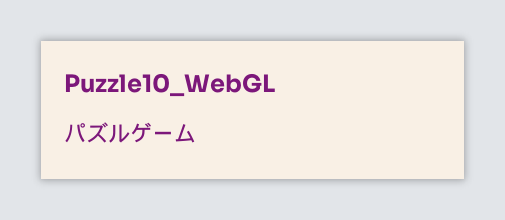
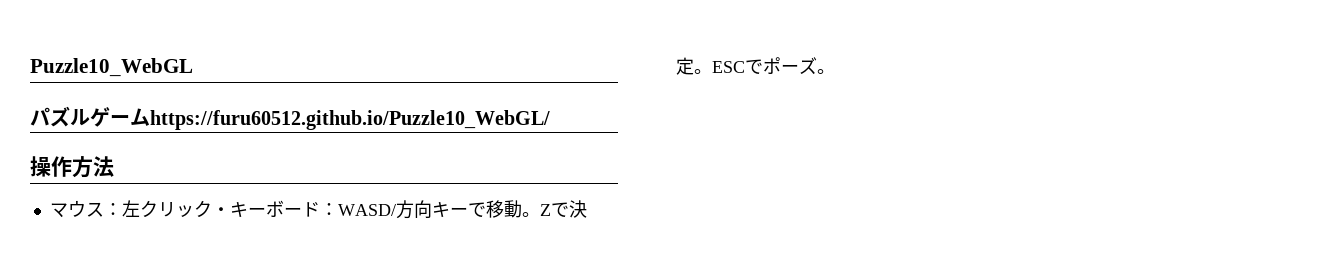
- パズルゲーム
+ パズルゲームhttps://furu60512.github.io/Puzzle10_WebGL/
+ 操作方法
+ マウス：左クリック・キーボード：WASD/方向キーで移動。Zで決定。ESCでポーズ。

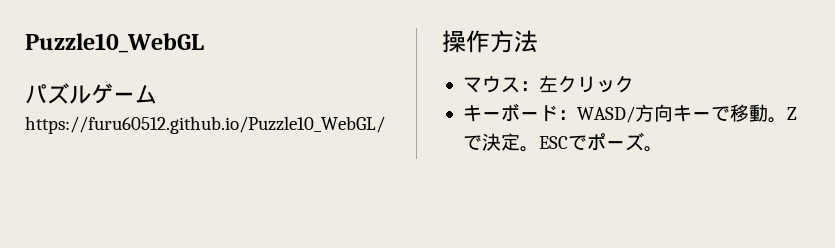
- パズルゲームhttps://furu60512.github.io/Puzzle10_WebGL/
+ パズルゲーム
+ https://furu60512.github.io/Puzzle10_WebGL/
- マウス：左クリック・キーボード：WASD/方向キーで移動。
+ マウス：左クリック
+ キーボード：WASD/方向キーで移動。

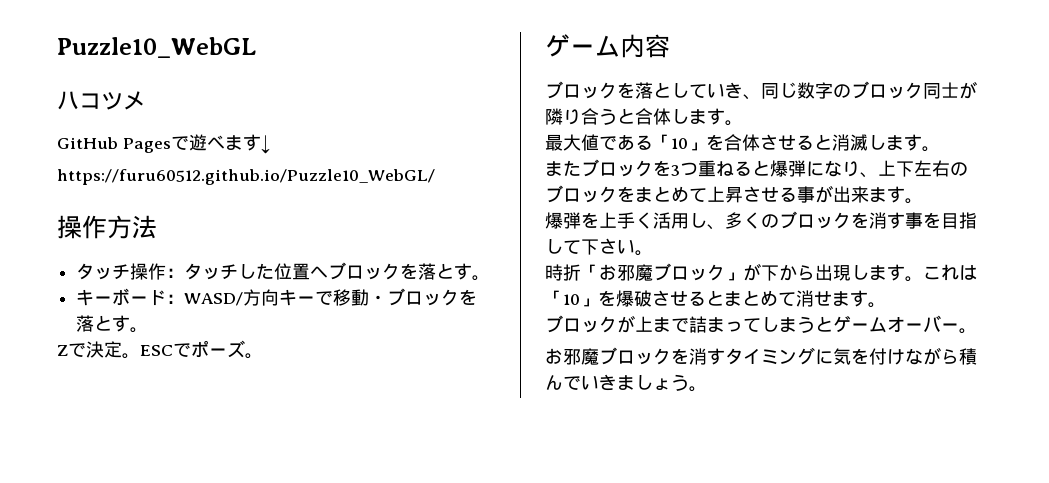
- パズルゲーム
+ ハコツメ
+ GitHub Pagesで遊べます↓
  https://furu60512.github.io/Puzzle10_WebGL/
  操作方法
- マウス：左クリック
+ タッチ操作：タッチした位置へブロックを落とす。
- キーボード：WASD/方向キーで移動。Zで決定。
+ キーボード：WASD/方向キーで移動・ブロックを落とす。
+ Zで決定。
+ ゲーム内容
+ ブロックを落としていき、同じ数字のブロック同士が隣り合うと合体します。
+ 最大値である「10」を合体させると消滅します。
+ またブロックを3つ重ねると爆弾になり、上下左右のブロックをまとめて上昇させる事が出来ます。
+ 爆弾を上手く活用し、多くのブロックを消す事を目指して下さい。
+ 時折「お邪魔ブロック」が下から出現します。これは「10」を爆破させるとまとめて消せます。
+ ブロックが上まで詰まってしまうとゲームオーバー。
+ お邪魔ブロックを消すタイミングに気を付けながら積んでいきましょう。

